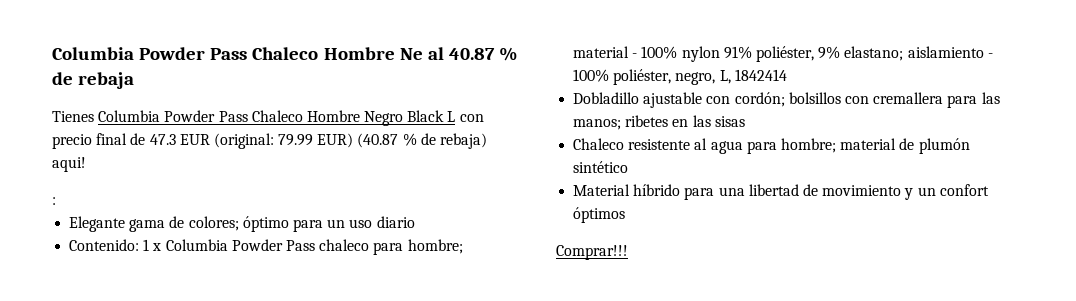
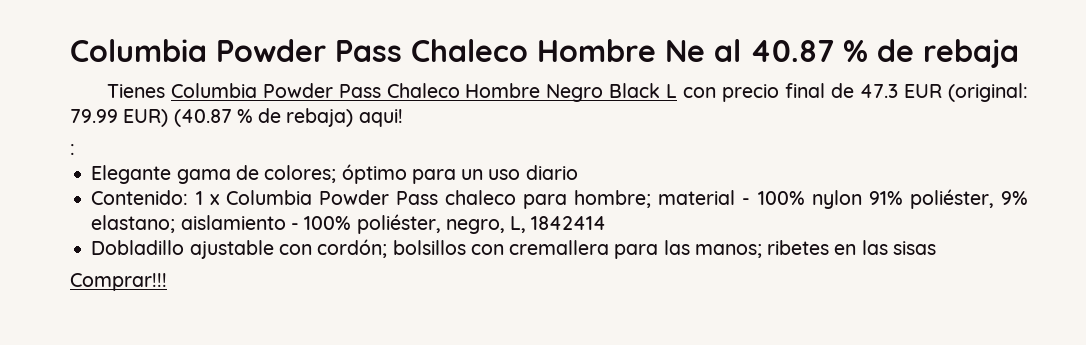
- Chaleco resistente al agua para hombre; material de plumón sintético
- Material híbrido para una libertad de movimiento y un confort óptimos

